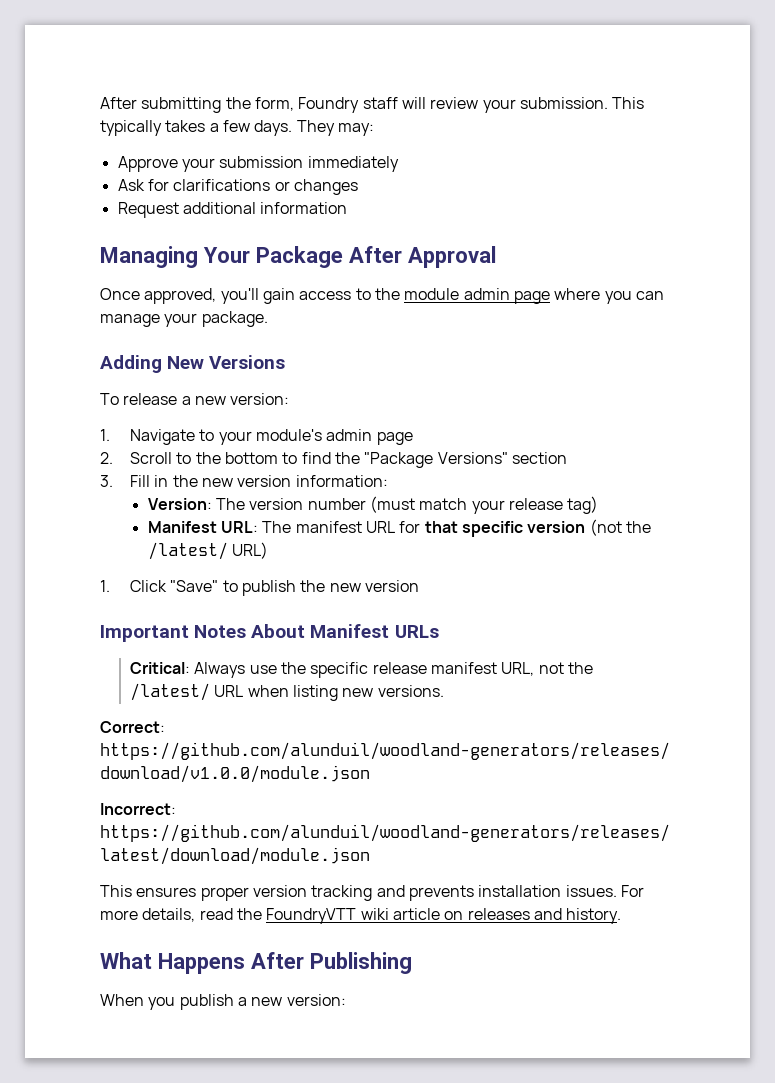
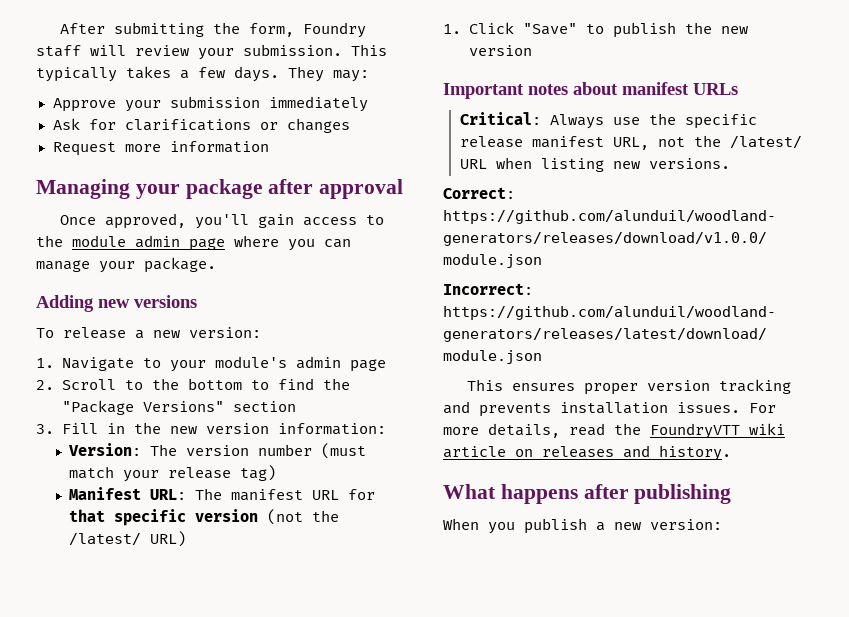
- Request additional information
+ Request more information
- Managing Your Package After Approval
+ Managing your package after approval
- Adding New Versions
+ Adding new versions
- Important Notes About Manifest URLs
+ Important notes about manifest URLs
- What Happens After Publishing
+ What happens after publishing

